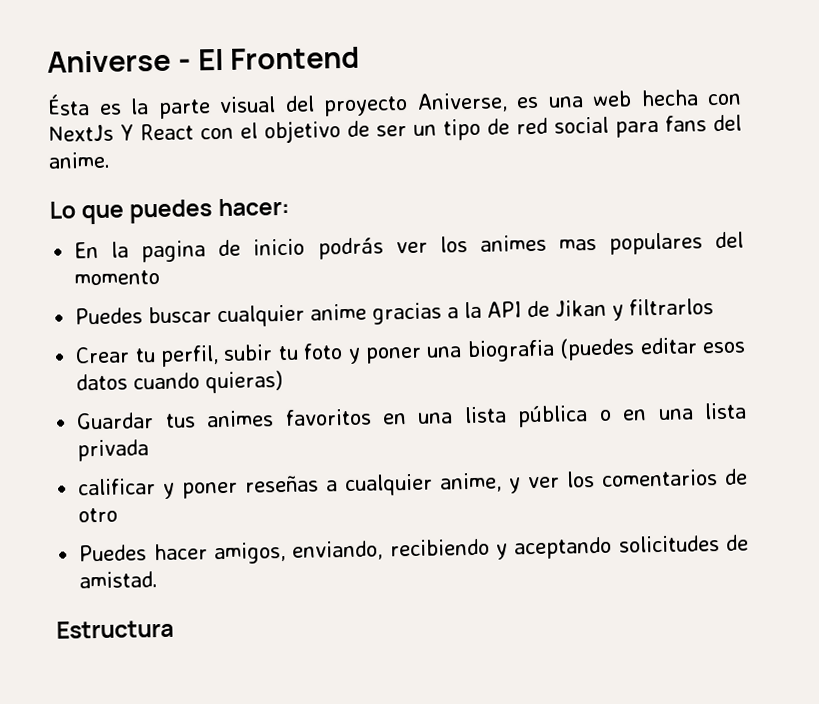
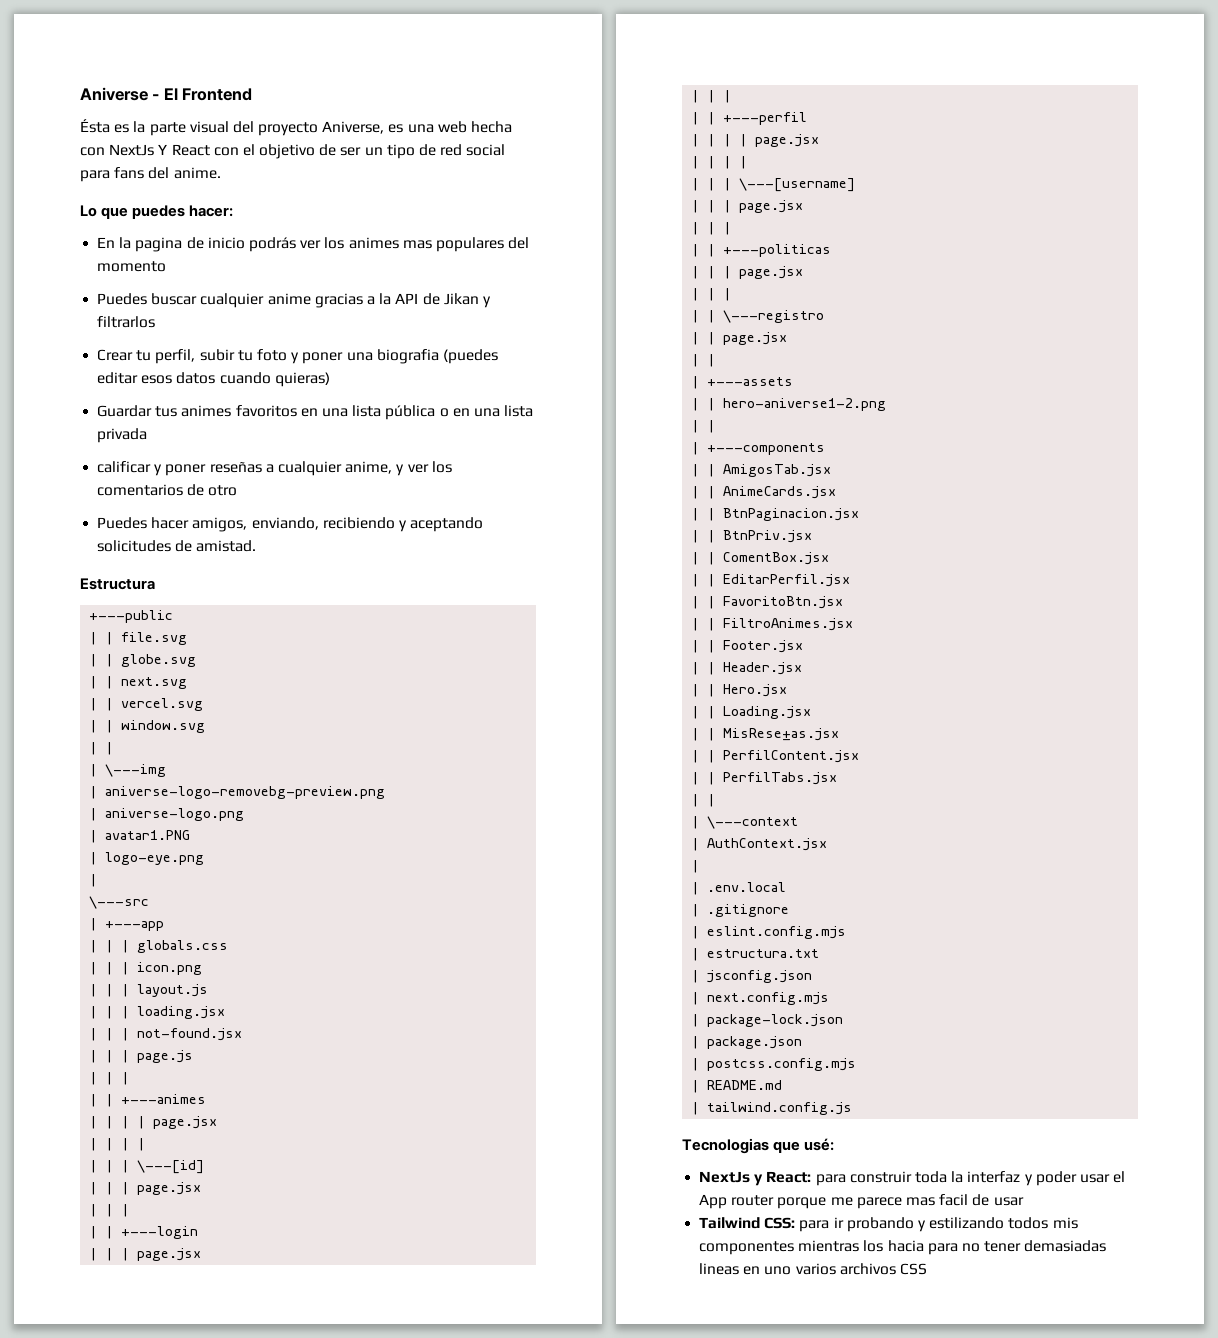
+ +---public
+ | | file.svg
+ | | globe.svg
+ | | next.svg
+ | | vercel.svg
+ | | window.svg
+ | |
+ | \---img
+ | aniverse-logo-removebg-preview.png
+ | aniverse-logo.png
+ | avatar1.PNG
+ | logo-eye.png
+ |
+ \---src
+ | +---app
+ | | | globals.css
+ | | | icon.png
+ | | | layout.js
+ | | | loading.jsx
+ | | | not-found.jsx
+ | | | page.js
+ | | |
+ | | +---animes
+ | | | | page.jsx
+ | | | |
+ | | | \---[id]
+ | | | page.jsx
+ | | |
+ | | +---login
+ | | | page.jsx
+ | | |
+ | | +---perfil
+ | | | | page.jsx
+ | | | |
+ | | | \---[username]
+ | | | page.jsx
+ | | |
+ | | +---politicas
+ | | | page.jsx
+ | | |
+ | | \---registro
+ | | page.jsx
+ | |
+ | +---assets
+ | | hero-aniverse1-2.png
+ | |
+ | +---components
+ | | AmigosTab.jsx
+ | | AnimeCards.jsx
+ | | BtnPaginacion.jsx
+ | | BtnPriv.jsx
+ | | ComentBox.jsx
+ | | EditarPerfil.jsx
+ | | FavoritoBtn.jsx
+ | | FiltroAnimes.jsx
+ | | Footer.jsx
+ | | Header.jsx
+ | | Hero.jsx
+ | | Loading.jsx
+ | | MisRese±as.jsx
+ | | PerfilContent.jsx
+ | | PerfilTabs.jsx
+ | |
+ | \---context
+ | AuthContext.jsx
+ |
+ | .env.local
+ | .gitignore
+ | eslint.config.mjs
+ | estructura.txt
+ | jsconfig.json
+ | next.config.mjs
+ | package-lock.json
+ | package.json
+ | postcss.config.mjs
+ | README.md
+ | tailwind.config.js
+ Tecnologias que usé:
+ NextJs y React: para construir toda la interfaz y poder usar el App router porque me parece mas facil de usar
+ Tailwind CSS: para ir probando y estilizando todos mis componentes mientras los hacia para no tener demasiadas lineas en uno varios archivos CSS

